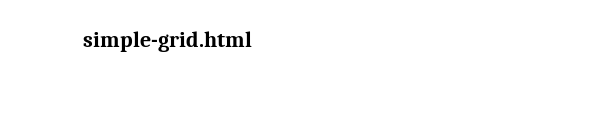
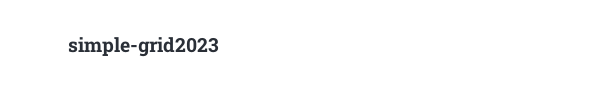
- simple-grid.html
+ simple-grid2023

